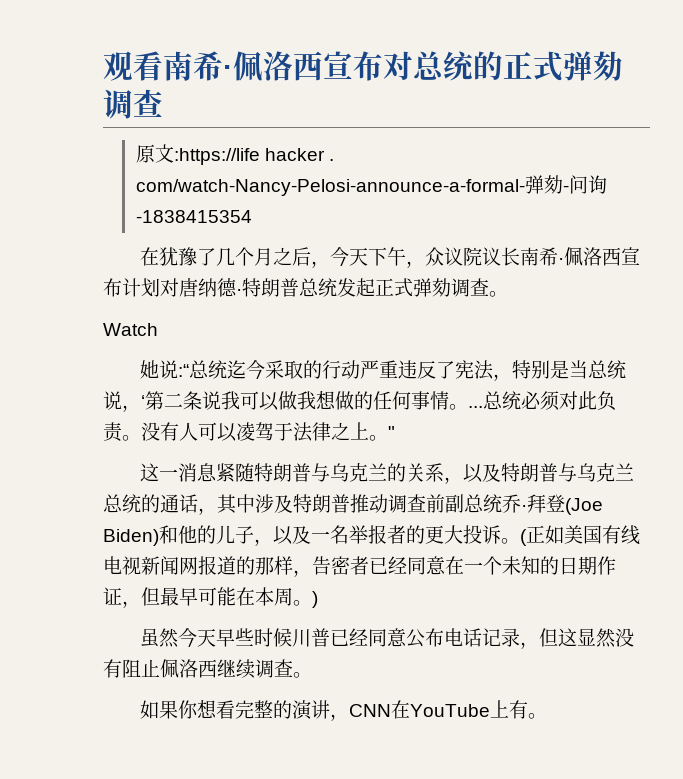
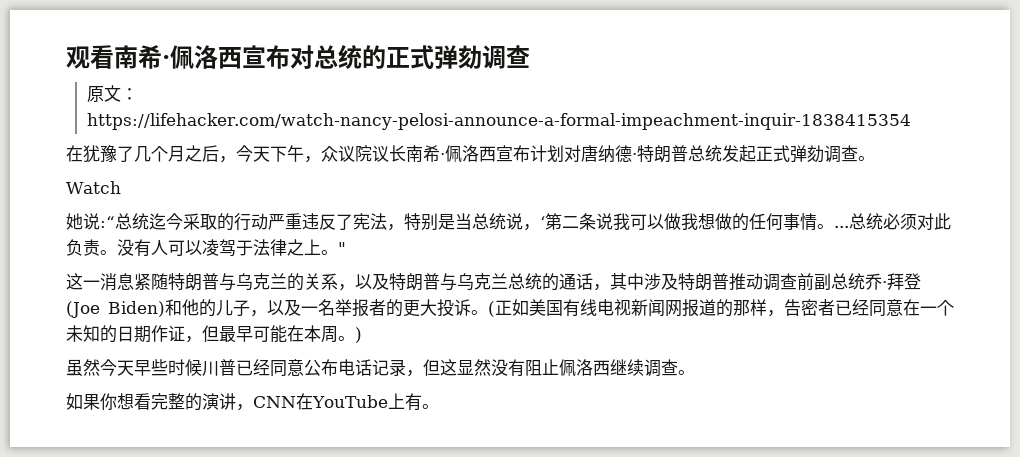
- 原文:https://life hacker . com/watch-Nancy-Pelosi-announce-a-formal-弹劾-问询-1838415354
+ 原文：https://lifehacker.com/watch-nancy-pelosi-announce-a-formal-impeachment-inquir-1838415354

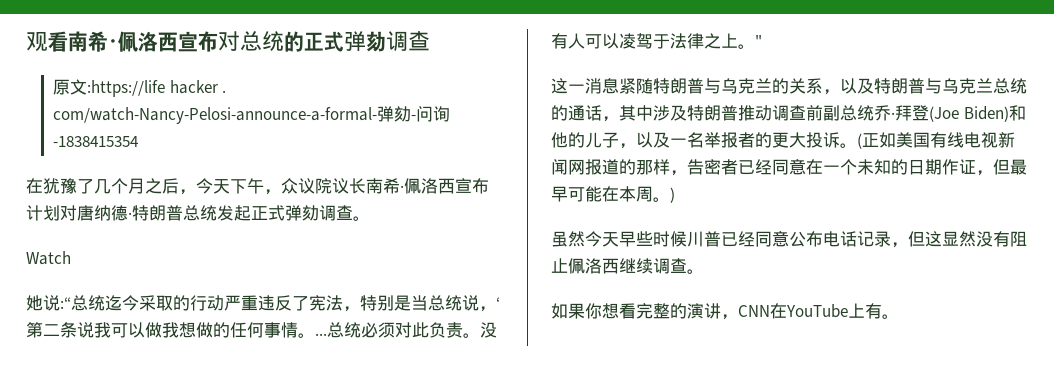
- 原文：https://lifehacker.com/watch-nancy-pelosi-announce-a-formal-impeachment-inquir-1838415354
+ 原文:https://life hacker . com/watch-Nancy-Pelosi-announce-a-formal-弹劾-问询-1838415354

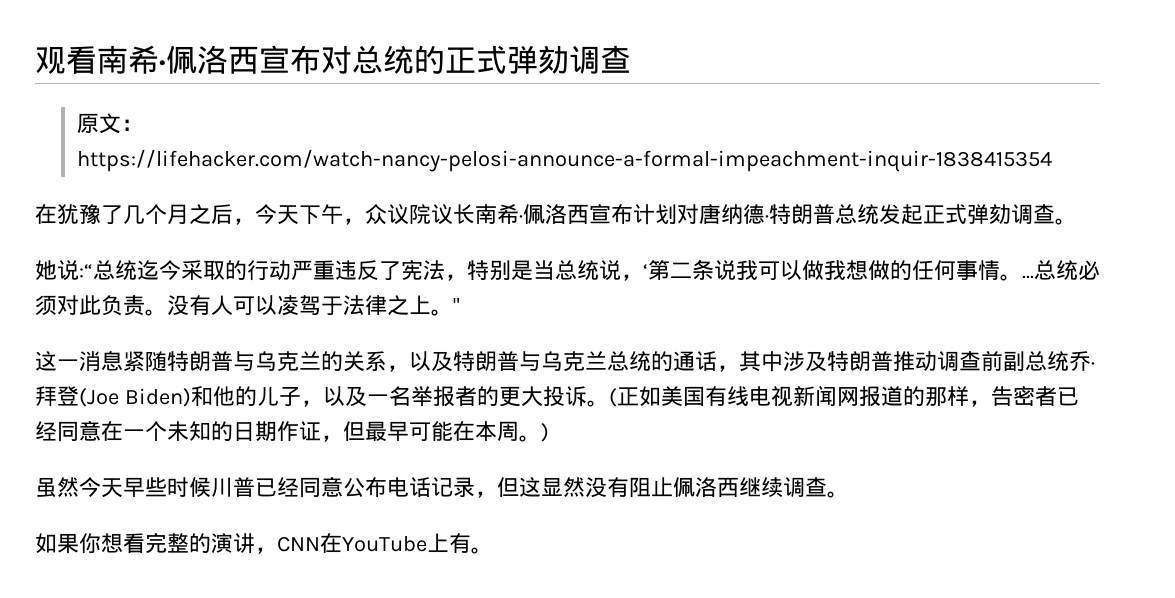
- 原文:https://life hacker . com/watch-Nancy-Pelosi-announce-a-formal-弹劾-问询-1838415354
+ 原文：https://lifehacker.com/watch-nancy-pelosi-announce-a-formal-impeachment-inquir-1838415354
- Watch

